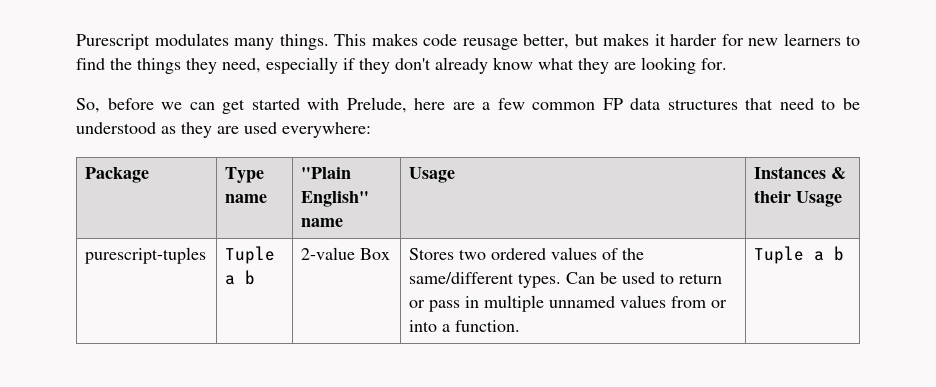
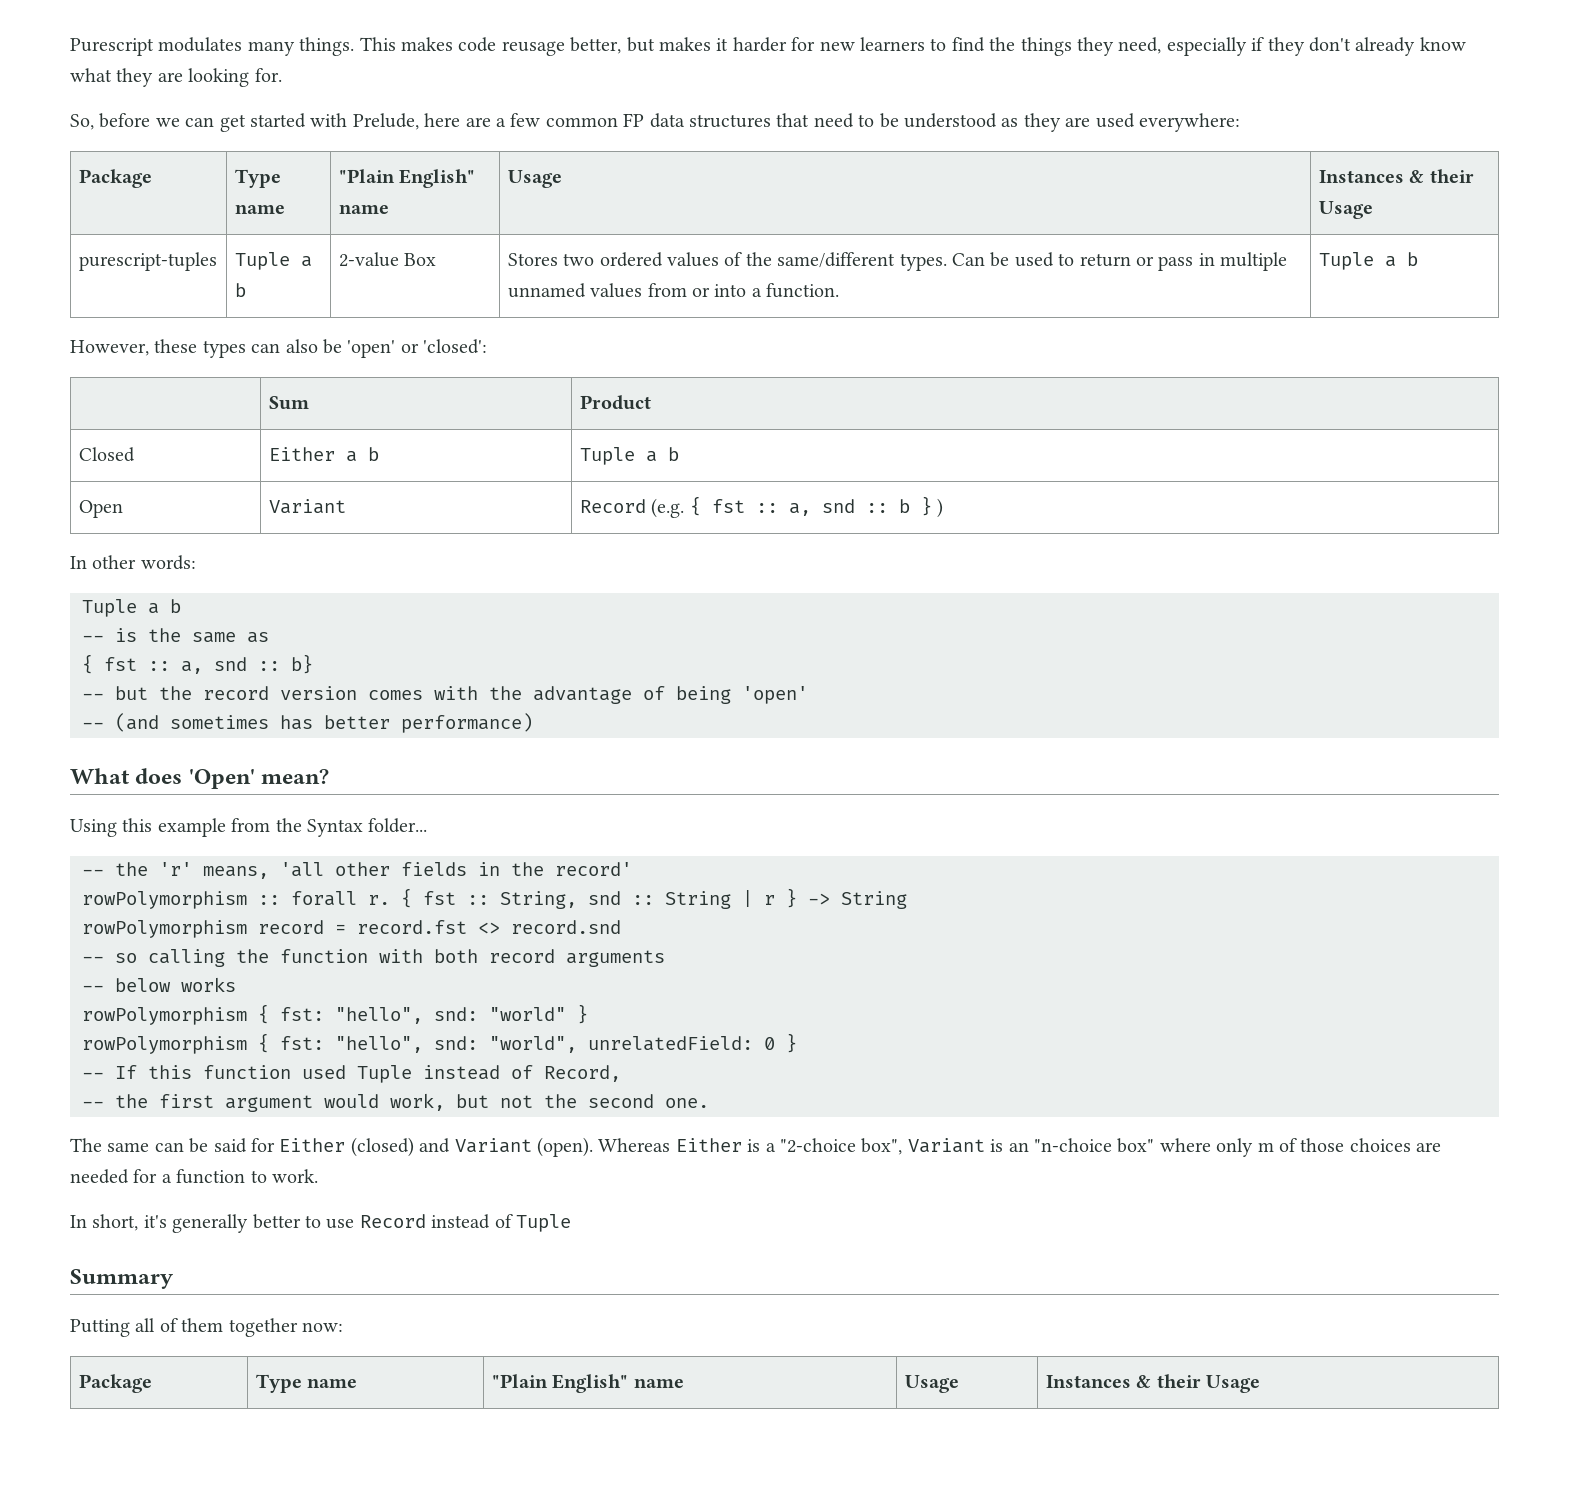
+ However, these types can also be 'open' or 'closed':
+ | Sum | Product
+ Closed | Either a b | Tuple a b
+ Open | Variant | Record (e.g. { fst :: a, snd :: b } )
+ In other words:
+ Tuple a b
+ -- is the same as
+ { fst :: a, snd :: b}
+ -- but the record version comes with the advantage of being 'open'
+ -- (and sometimes has better performance)
+ What does 'Open' mean?
+ Using this example from the Syntax folder...
+ -- the 'r' means, 'all other fields in the record'
+ rowPolymorphism :: forall r. { fst :: String, snd :: String | r } -> String
+ rowPolymorphism record = record.fst <> record.snd
+ -- so calling the function with both record arguments
+ -- below works
+ rowPolymorphism { fst: "hello", snd: "world" }
+ rowPolymorphism { fst: "hello", snd: "world", unrelatedField: 0 }
+ -- If this function used Tuple instead of Record,
+ -- the first argument would work, but not the second one.
+ The same can be said for Either (closed) and Variant (open). Whereas Either is a "2-choice box", Variant is an "n-choice box" where only m of those choices are needed for a function to work.
+ In short, it's generally better to use Record instead of Tuple
+ Summary
+ Putting all of them together now:
+ Package | Type name | "Plain English" name | Usage | Instances & their Usage

